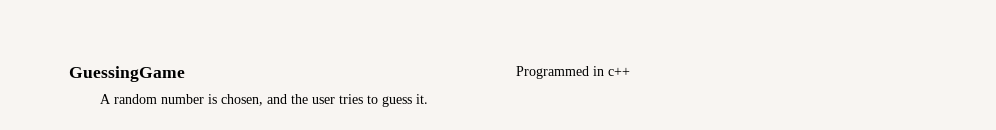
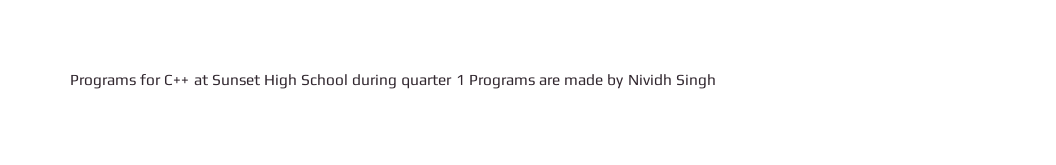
- GuessingGame
- A random number is chosen, and the user tries to guess it. Programmed in c++
+ Programs for C++ at Sunset High School during quarter 1 Programs are made by Nividh Singh

